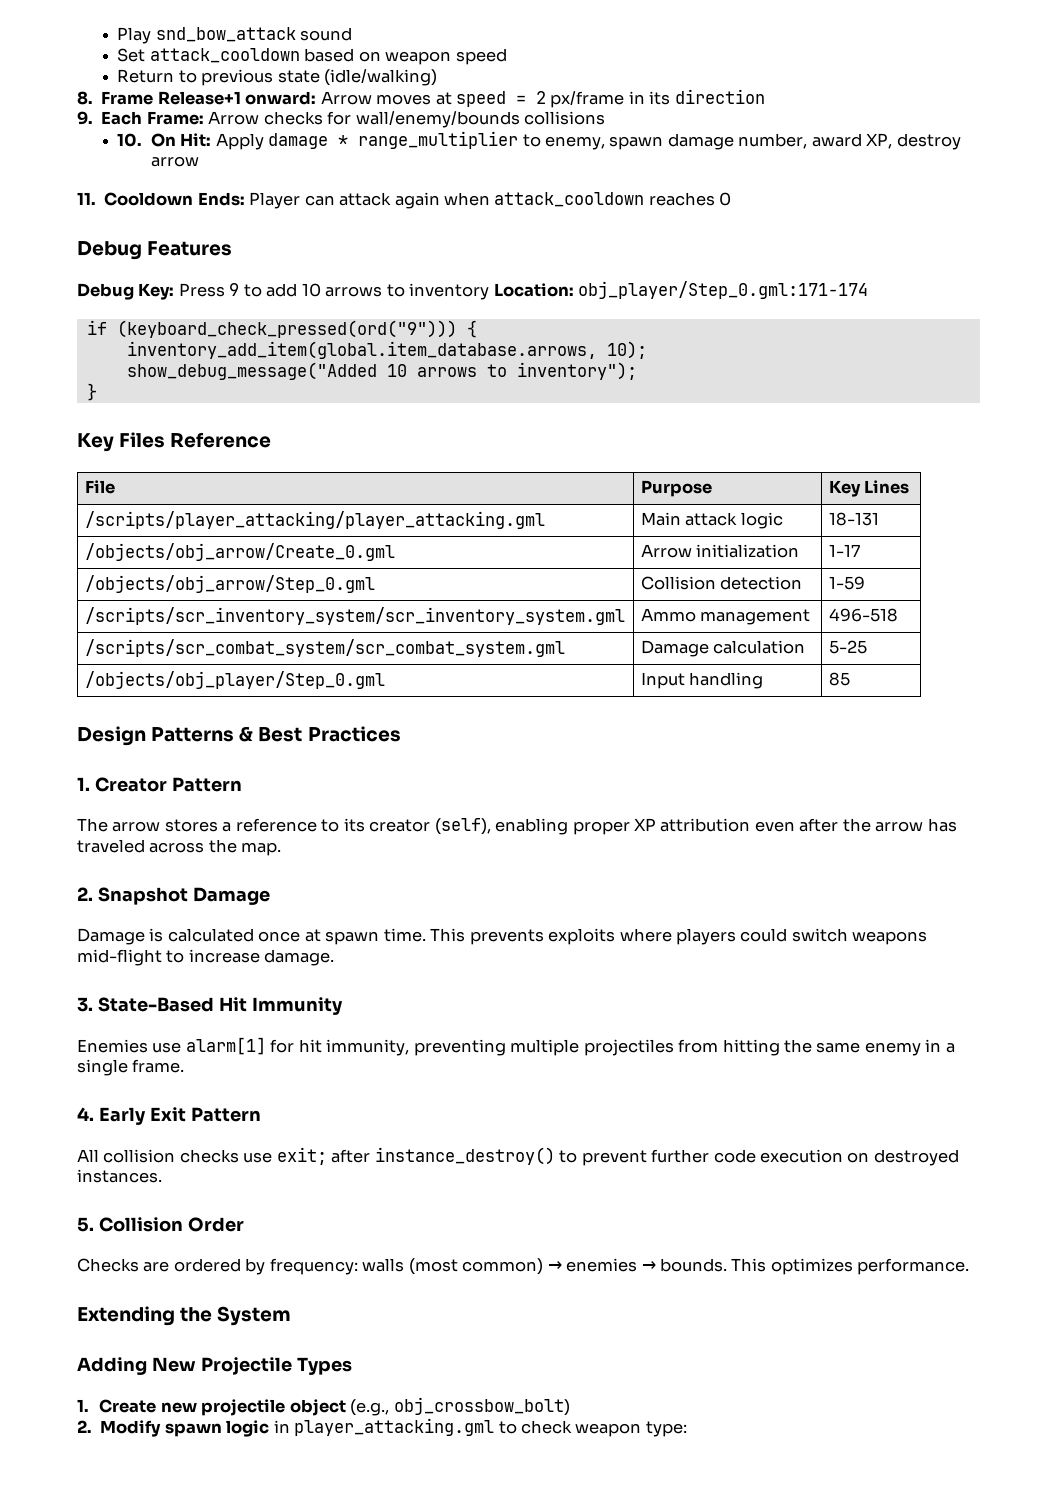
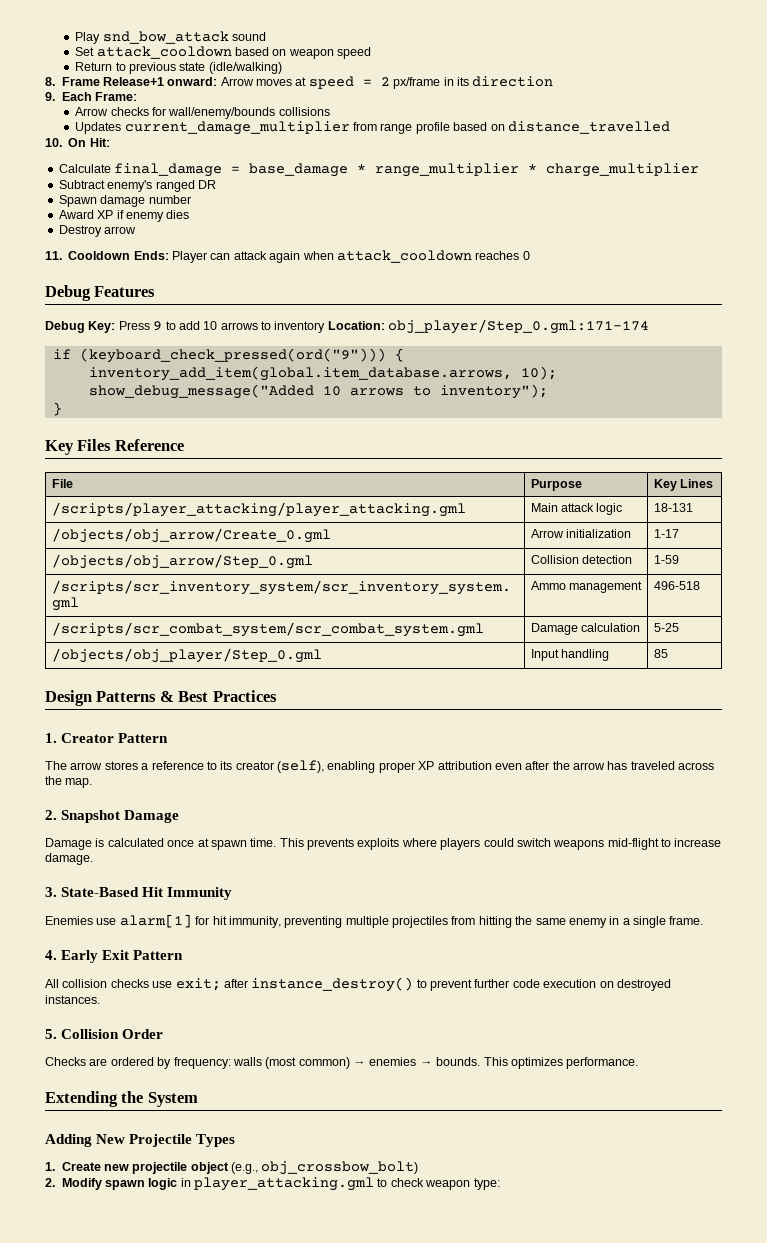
- 9. Each Frame: Arrow checks for wall/enemy/bounds collisions
+ 9. Each Frame:
+ Arrow checks for wall/enemy/bounds collisions
- 10. On Hit: Apply damage * range_multiplier to enemy, spawn damage number, award XP, destroy arrow
+ Updates current_damage_multiplier from range profile based on distance_travelled
+ 10. On Hit:
+ Calculate final_damage = base_damage * range_multiplier * charge_multiplier
+ Subtract enemy's ranged DR
+ Spawn damage number
+ Award XP if enemy dies
+ Destroy arrow

